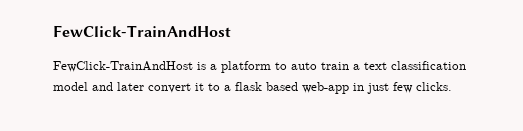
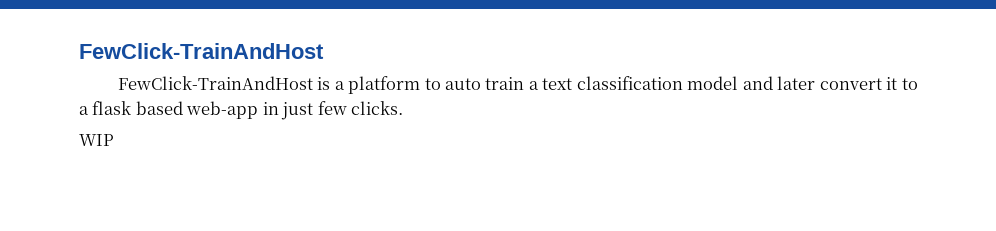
+ WIP

